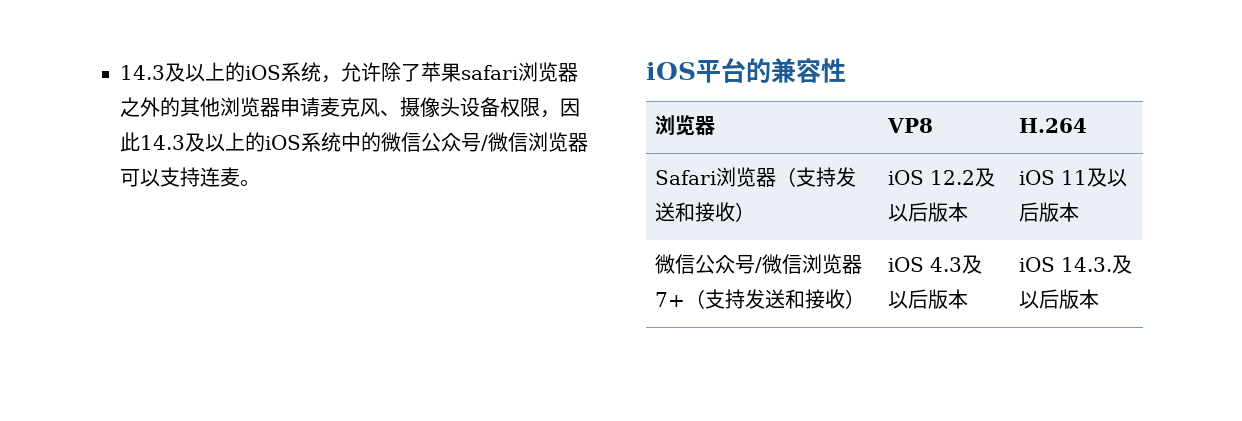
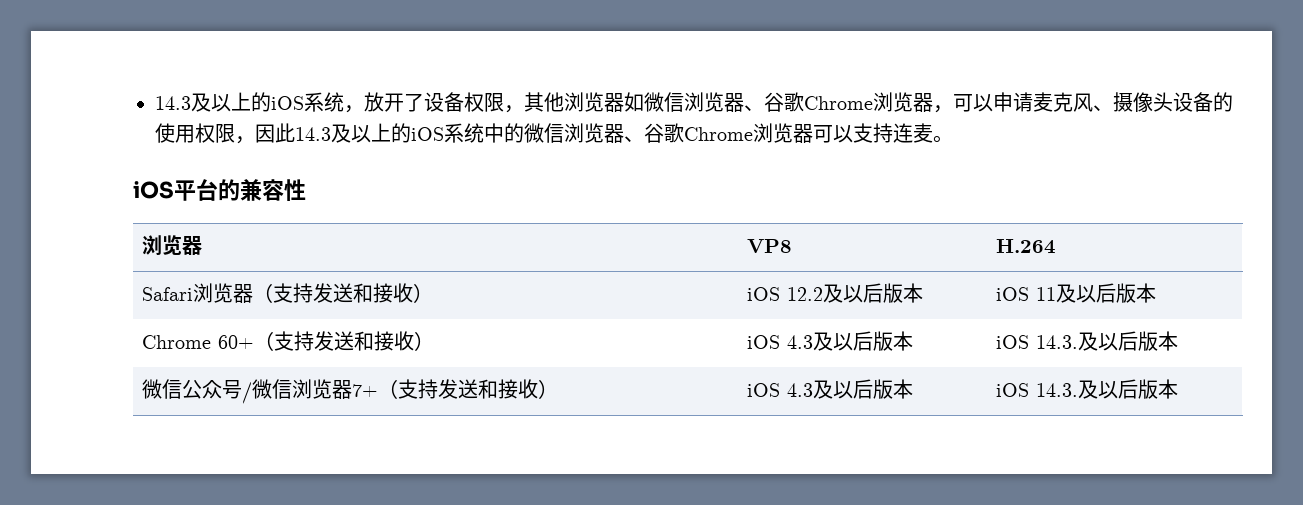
- 14.3及以上的iOS系统，允许除了苹果safari浏览器之外的其他浏览器申请麦克风、摄像头设备权限，因此14.3及以上的iOS系统中的微信公众号/微信浏览器可以支持连麦。
+ 14.3及以上的iOS系统，放开了设备权限，其他浏览器如微信浏览器、谷歌Chrome浏览器，可以申请麦克风、摄像头设备的使用权限，因此14.3及以上的iOS系统中的微信浏览器、谷歌Chrome浏览器可以支持连麦。
+ Chrome 60+（支持发送和接收） | iOS 4.3及以后版本 | iOS 14.3.及以后版本

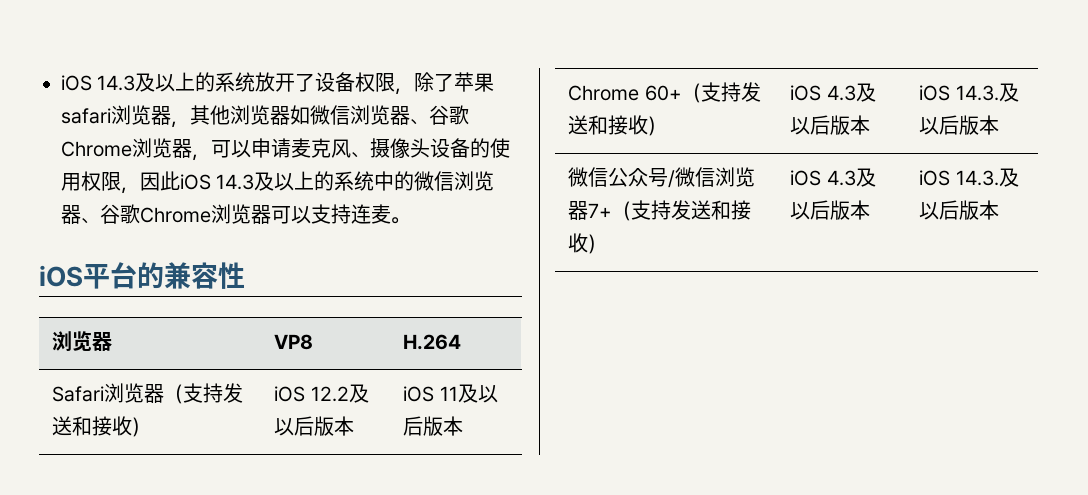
- 14.3及以上的iOS系统，放开了设备权限，其他浏览器如微信浏览器、谷歌Chrome浏览器，可以申请麦克风、摄像头设备的使用权限，因此14.3及以上的iOS系统中的微信浏览器、谷歌Chrome浏览器可以支持连麦。
+ iOS 14.3及以上的系统放开了设备权限，除了苹果safari浏览器，其他浏览器如微信浏览器、谷歌Chrome浏览器，可以申请麦克风、摄像头设备的使用权限，因此iOS 14.3及以上的系统中的微信浏览器、谷歌Chrome浏览器可以支持连麦。

